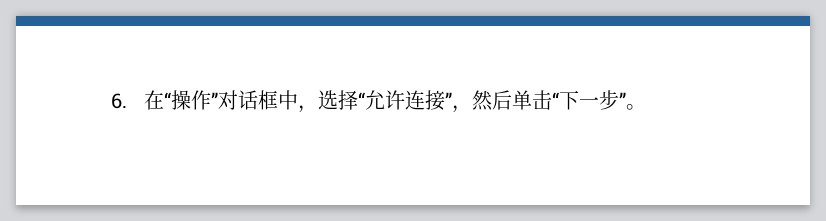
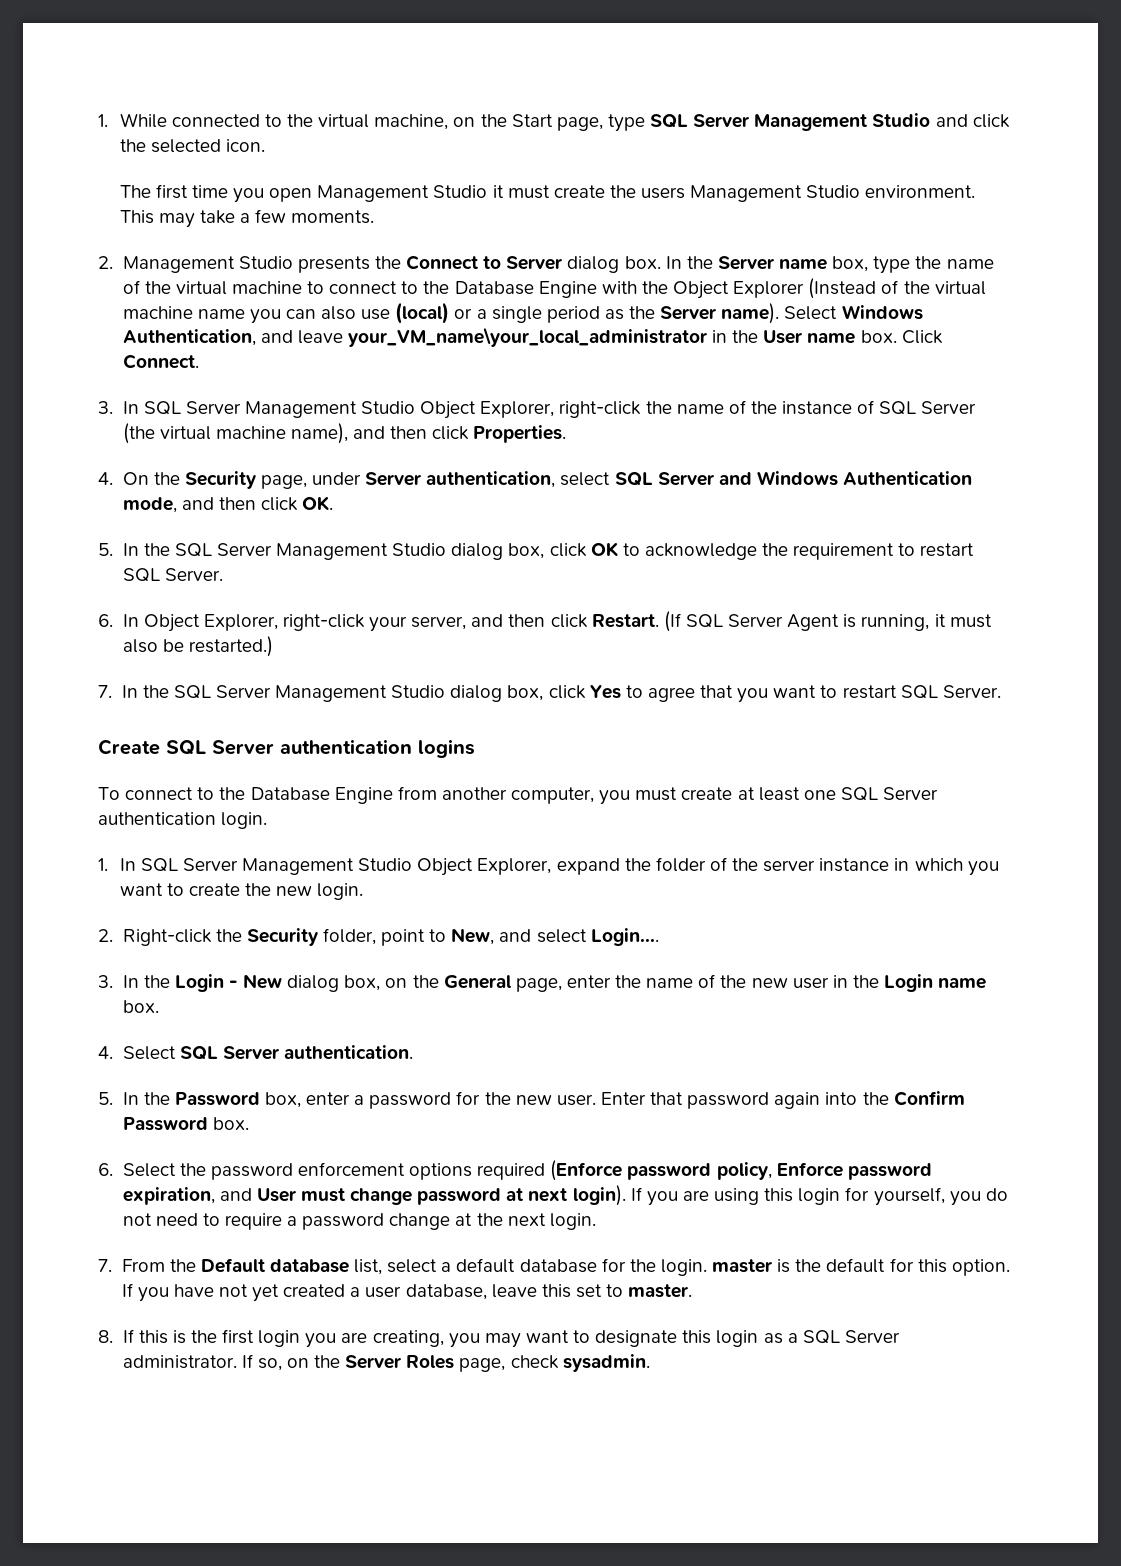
- 6.在“操作”对话框中，选择“允许连接”，然后单击“下一步”。
+ 1. While connected to the virtual machine, on the Start page, type SQL Server Management Studio and click the selected icon.
+ The first time you open Management Studio it must create the users Management Studio environment. This may take a few moments.
+ 2. Management Studio presents the Connect to Server dialog box. In the Server name box, type the name of the virtual machine to connect to the Database Engine with the Object Explorer (Instead of the virtual machine name you can also use (local) or a single period as the Server name). Select Windows Authentication, and leave your_VM_name\your_local_administrator in the User name box. Click Connect.
+ 3. In SQL Server Management Studio Object Explorer, right-click the name of the instance of SQL Server (the virtual machine name), and then click Properties.
+ 4. On the Security page, under Server authentication, select SQL Server and Windows Authentication mode, and then click OK.
+ 5. In the SQL Server Management Studio dialog box, click OK to acknowledge the requirement to restart SQL Server.
+ 6. In Object Explorer, right-click your server, and then click Restart. (If SQL Server Agent is running, it must also be restarted.)
+ 7. In the SQL Server Management Studio dialog box, click Yes to agree that you want to restart SQL Server.
+ Create SQL Server authentication logins
+ To connect to the Database Engine from another computer, you must create at least one SQL Server authentication login.
+ 1. In SQL Server Management Studio Object Explorer, expand the folder of the server instance in which you want to create the new login.
+ 2. Right-click the Security folder, point to New, and select Login....
+ 3. In the Login - New dialog box, on the General page, enter the name of the new user in the Login name box.
+ 4. Select SQL Server authentication.
+ 5. In the Password box, enter a password for the new user. Enter that password again into the Confirm Password box.
+ 6. Select the password enforcement options required (Enforce password policy, Enforce password expiration, and User must change password at next login). If you are using this login for yourself, you do not need to require a password change at the next login.
+ 7. From the Default database list, select a default database for the login. master is the default for this option. If you have not yet created a user database, leave this set to master.
+ 8. If this is the first login you are creating, you may want to designate this login as a SQL Server administrator. If so, on the Server Roles page, check sysadmin.

